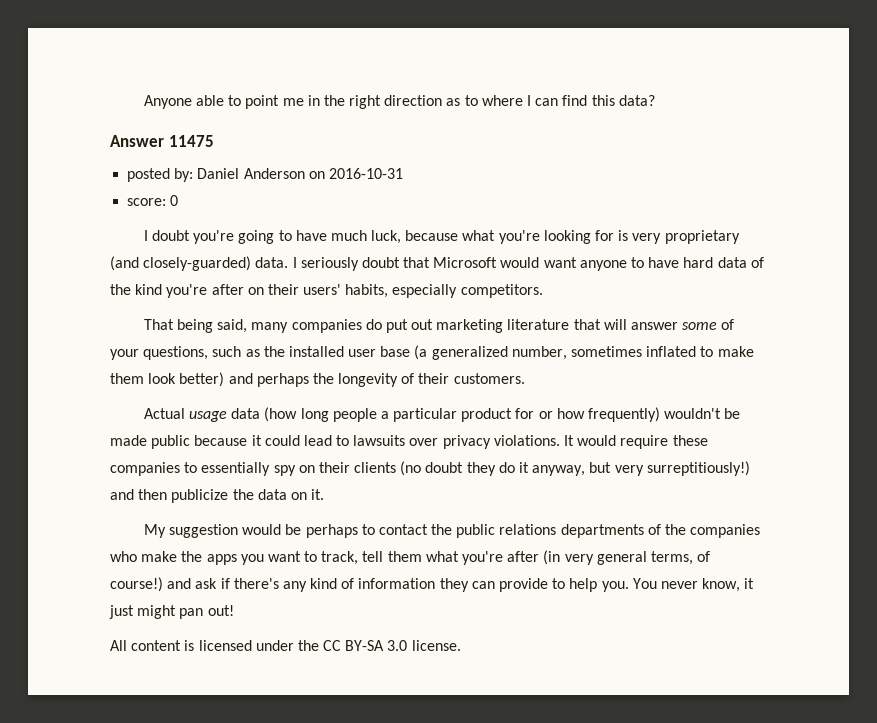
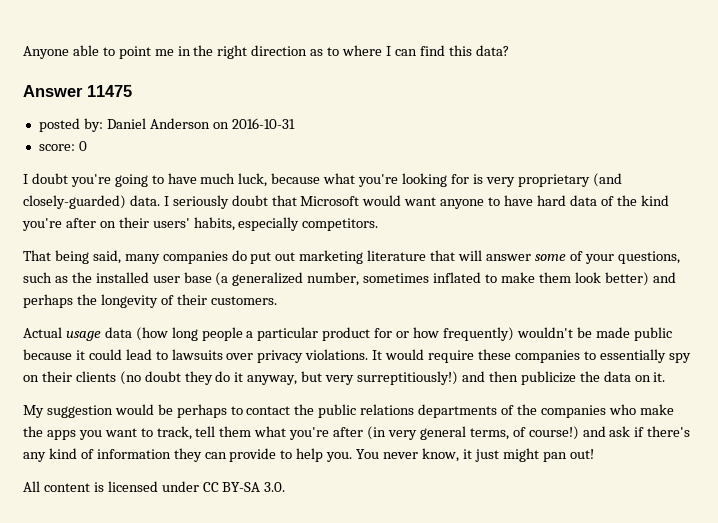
- All content is licensed under the CC BY-SA 3.0 license.
+ All content is licensed under CC BY-SA 3.0.

